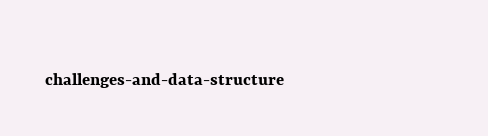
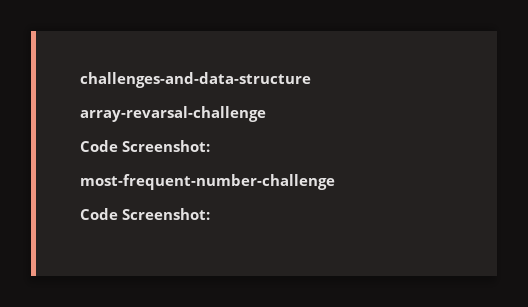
+ array-revarsal-challenge
+ Code Screenshot:
+ most-frequent-number-challenge
+ Code Screenshot:

